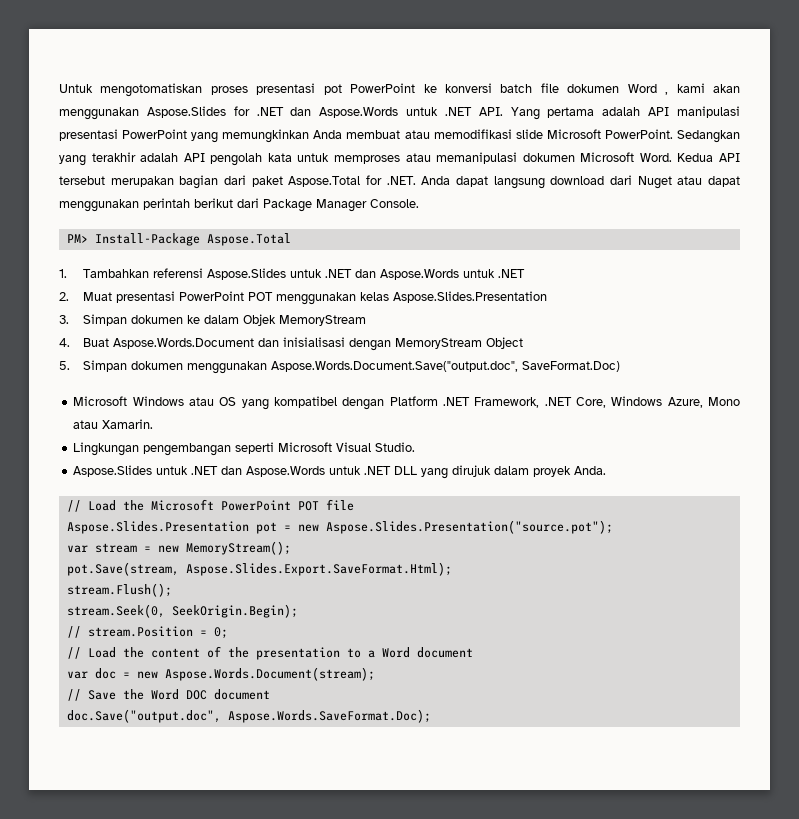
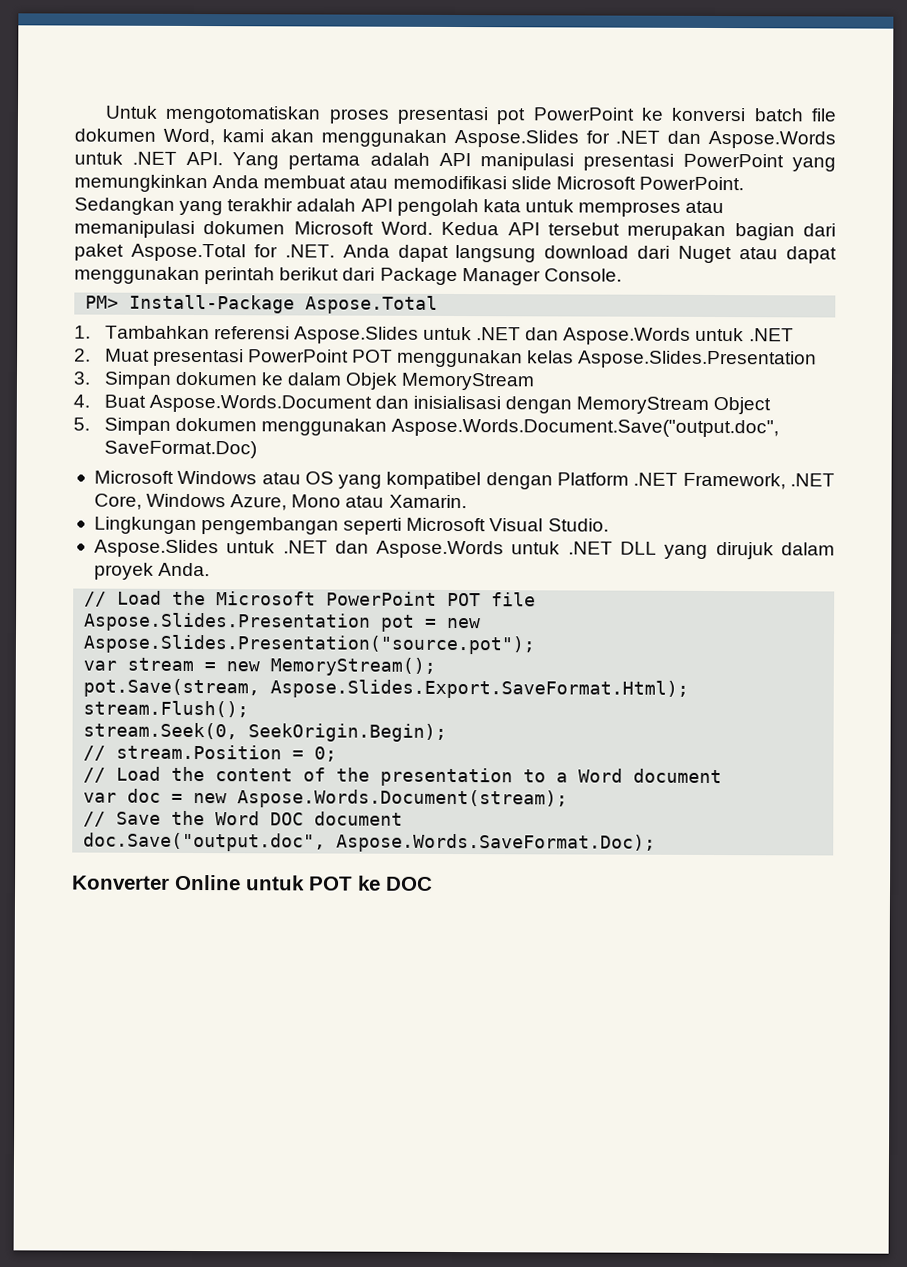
- Untuk mengotomatiskan proses presentasi pot PowerPoint ke konversi batch file dokumen Word , kami akan menggunakan Aspose.Slides for .NET dan Aspose.Words untuk .NET API. Yang pertama adalah API manipulasi presentasi PowerPoint yang memungkinkan Anda membuat atau memodifikasi slide Microsoft PowerPoint.
+ Untuk mengotomatiskan proses presentasi pot PowerPoint ke konversi batch file dokumen Word, kami akan menggunakan Aspose.Slides for .NET dan Aspose.Words untuk .NET API. Yang pertama adalah API manipulasi presentasi PowerPoint yang memungkinkan Anda membuat atau memodifikasi slide Microsoft PowerPoint.
+ Konverter Online untuk POT ke DOC

